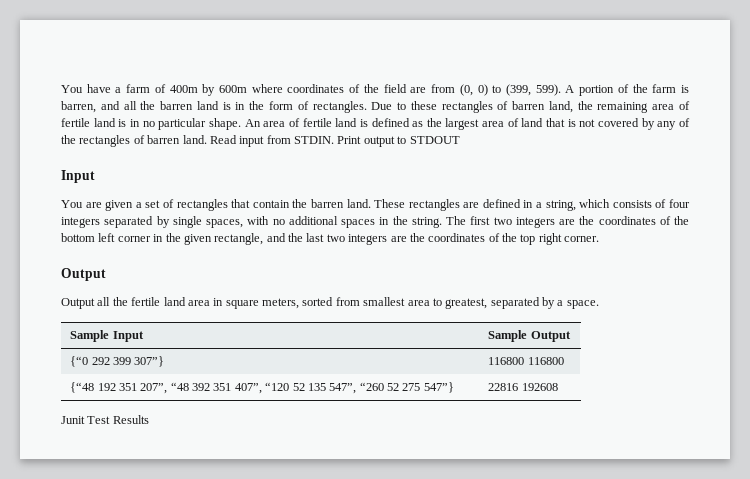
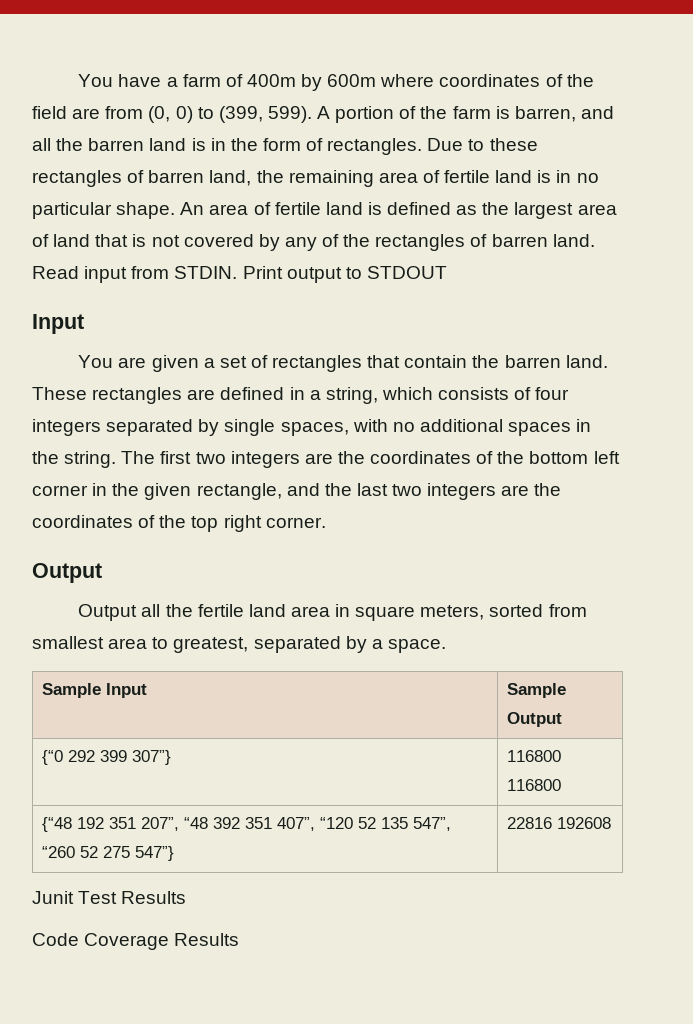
+ Code Coverage Results

